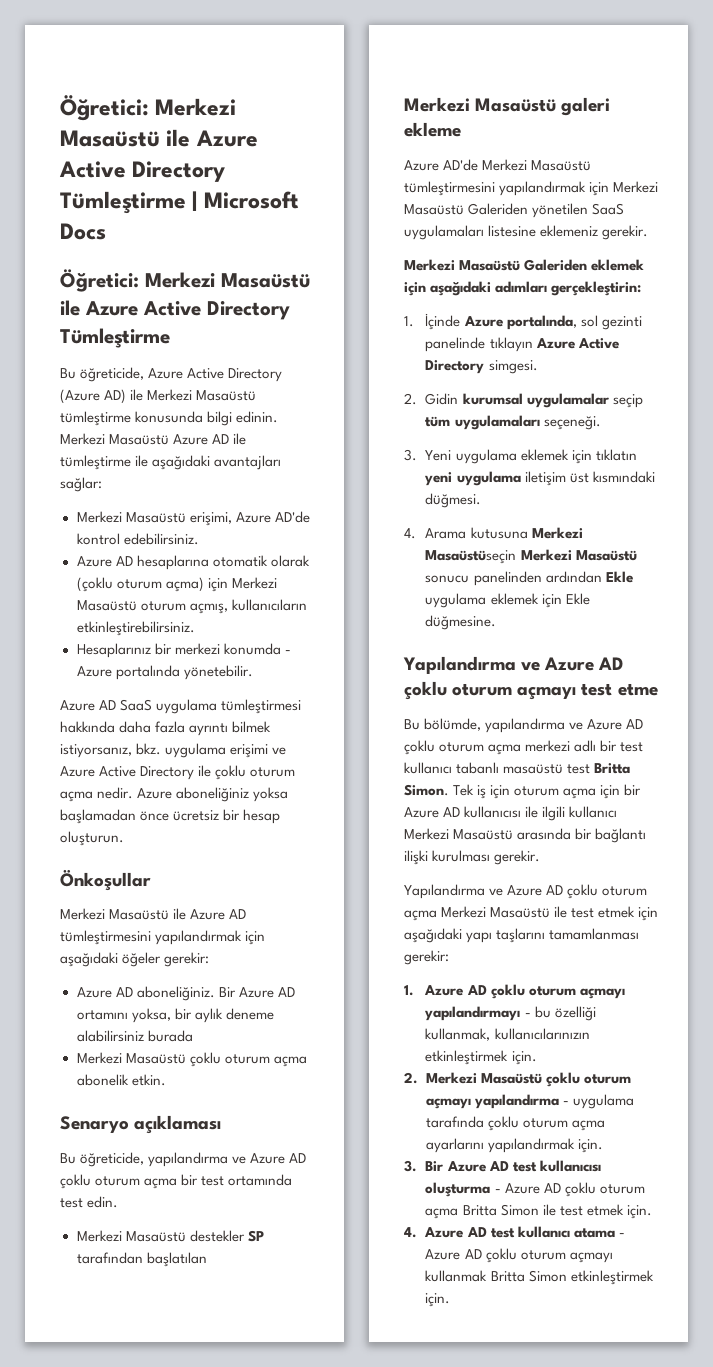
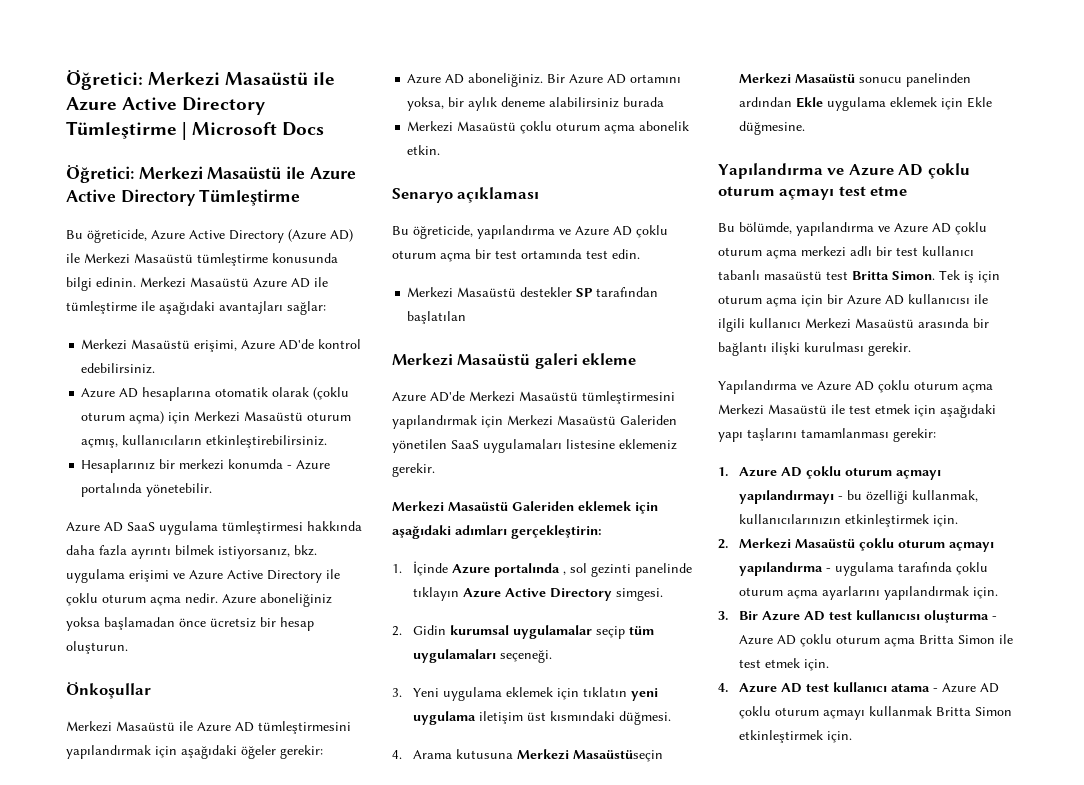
- 1. İçinde Azure portalında, sol gezinti panelinde tıklayın Azure Active Directory simgesi.
+ 1. İçinde Azure portalında , sol gezinti panelinde tıklayın Azure Active Directory simgesi.

